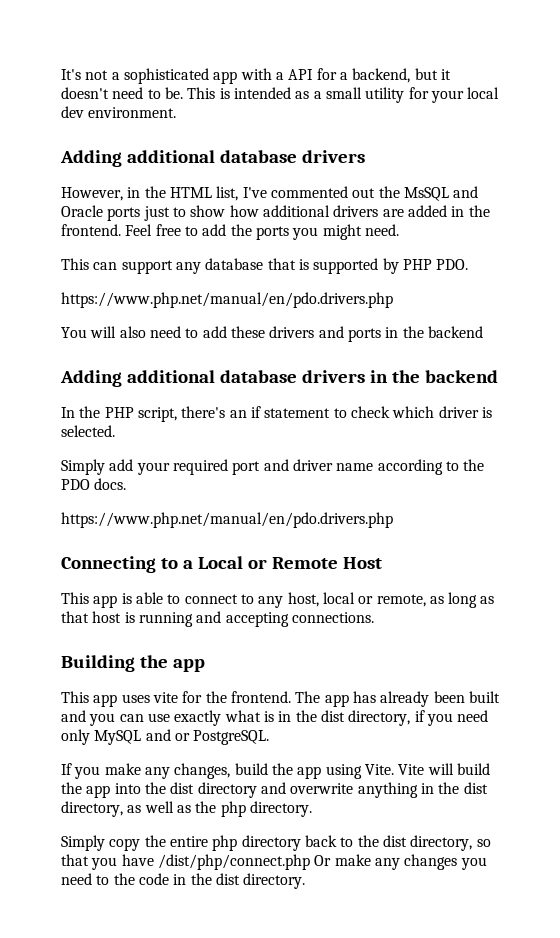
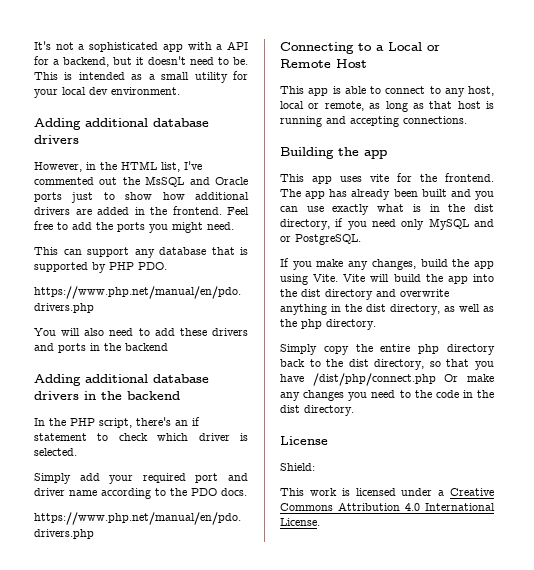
+ License
+ Shield:
+ This work is licensed under a Creative Commons Attribution 4.0 International License.

